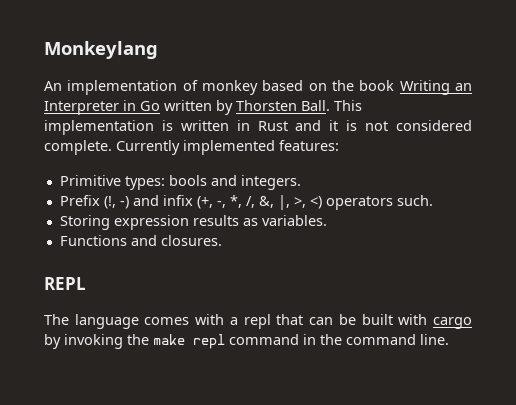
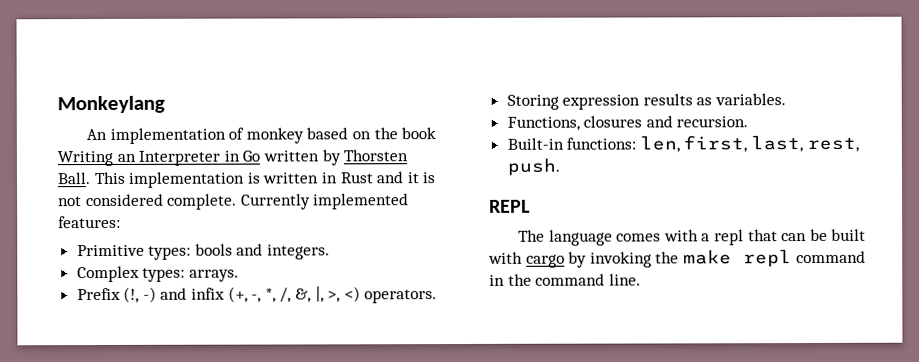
+ Complex types: arrays.
- Prefix (!, -) and infix (+, -, *, /, &, |, >, <) operators such.
+ Prefix (!, -) and infix (+, -, *, /, &, |, >, <) operators.
- Functions and closures.
+ Functions, closures and recursion.
+ Built-in functions: len, first, last, rest, push.

